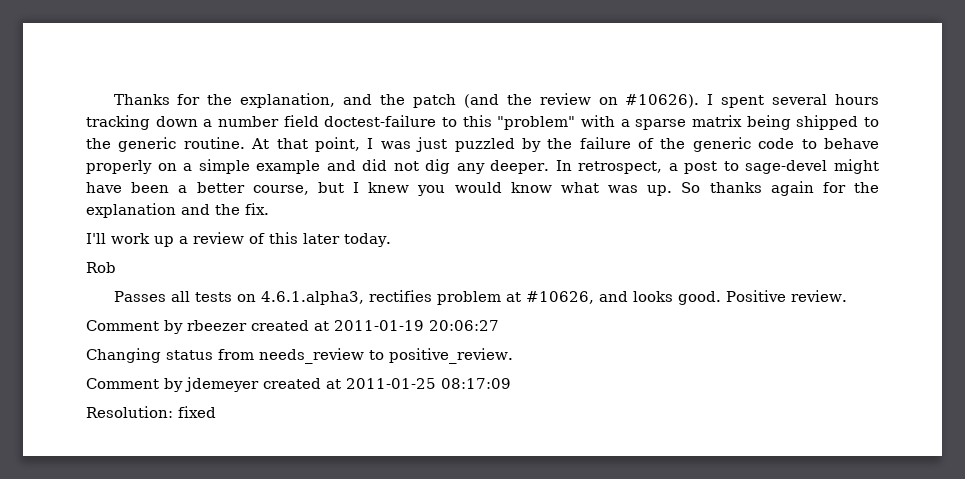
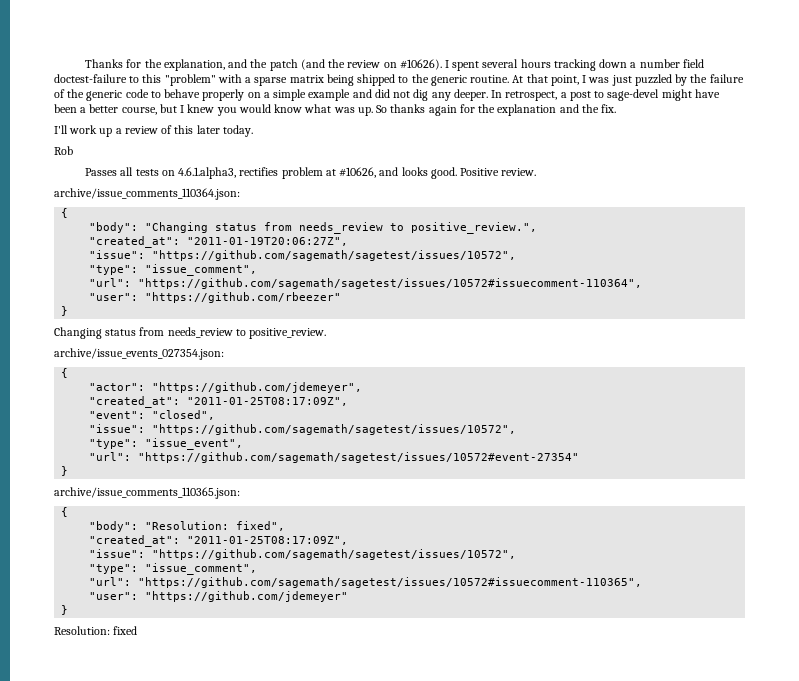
- Comment by rbeezer created at 2011-01-19 20:06:27
+ archive/issue_comments_110364.json:
+ {
+ "body": "Changing status from needs_review to positive_review.",
+ "created_at": "2011-01-19T20:06:27Z",
+ "issue": "https://github.com/sagemath/sagetest/issues/10572",
+ "type": "issue_comment",
+ "url": "https://github.com/sagemath/sagetest/issues/10572#issuecomment-110364",
+ "user": "https://github.com/rbeezer"
+ }
- Comment by jdemeyer created at 2011-01-25 08:17:09
+ archive/issue_events_027354.json:
+ {
+ "actor": "https://github.com/jdemeyer",
+ "created_at": "2011-01-25T08:17:09Z",
+ "event": "closed",
+ "issue": "https://github.com/sagemath/sagetest/issues/10572",
+ "type": "issue_event",
+ "url": "https://github.com/sagemath/sagetest/issues/10572#event-27354"
+ }
+ archive/issue_comments_110365.json:
+ {
+ "body": "Resolution: fixed",
+ "created_at": "2011-01-25T08:17:09Z",
+ "issue": "https://github.com/sagemath/sagetest/issues/10572",
+ "type": "issue_comment",
+ "url": "https://github.com/sagemath/sagetest/issues/10572#issuecomment-110365",
+ "user": "https://github.com/jdemeyer"
+ }

